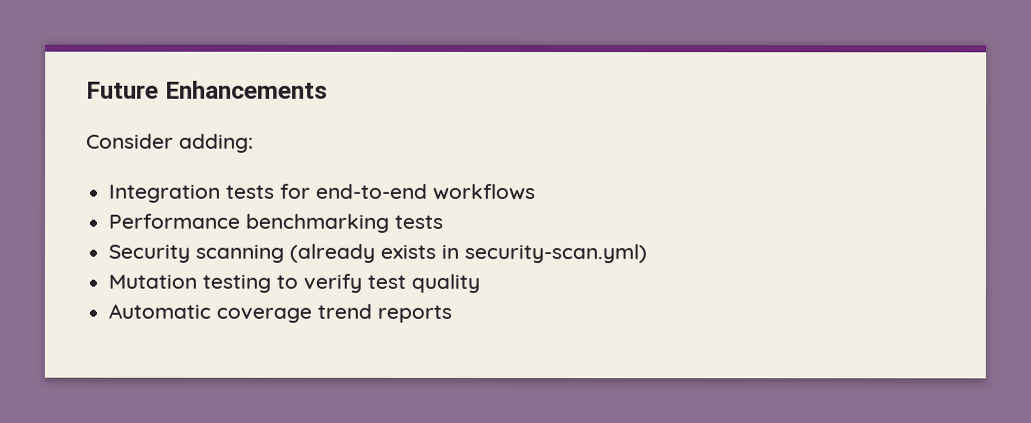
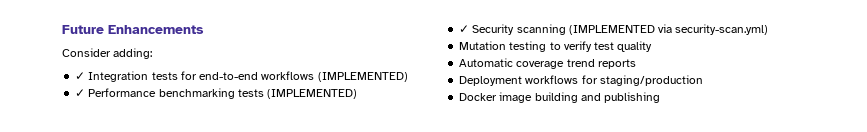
- Integration tests for end-to-end workflows
- Performance benchmarking tests
- Security scanning (already exists in security-scan.yml)
+ ✓ Integration tests for end-to-end workflows (IMPLEMENTED)
+ ✓ Performance benchmarking tests (IMPLEMENTED)
+ ✓ Security scanning (IMPLEMENTED via security-scan.yml)
+ Deployment workflows for staging/production
+ Docker image building and publishing

